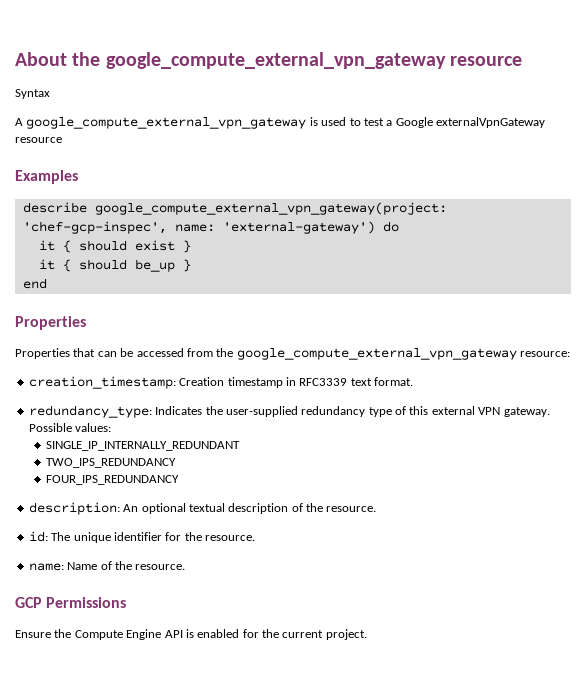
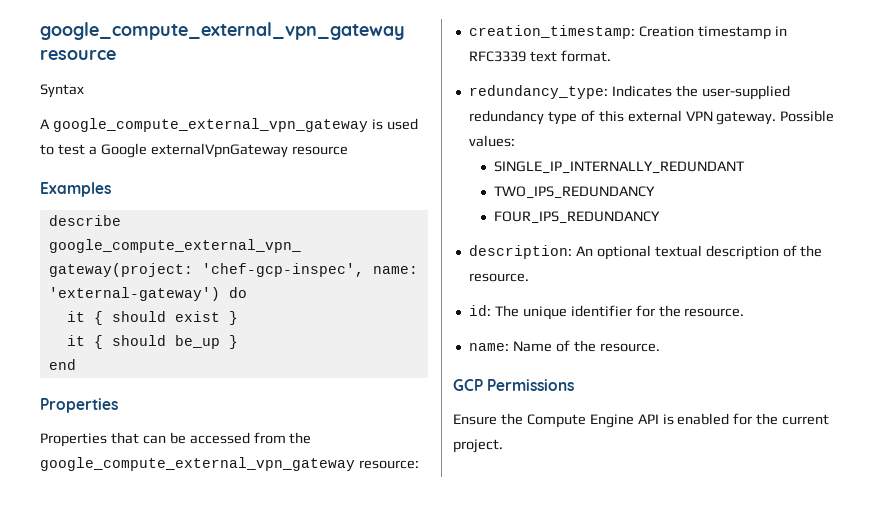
- About the google_compute_external_vpn_gateway resource
+ google_compute_external_vpn_gateway resource

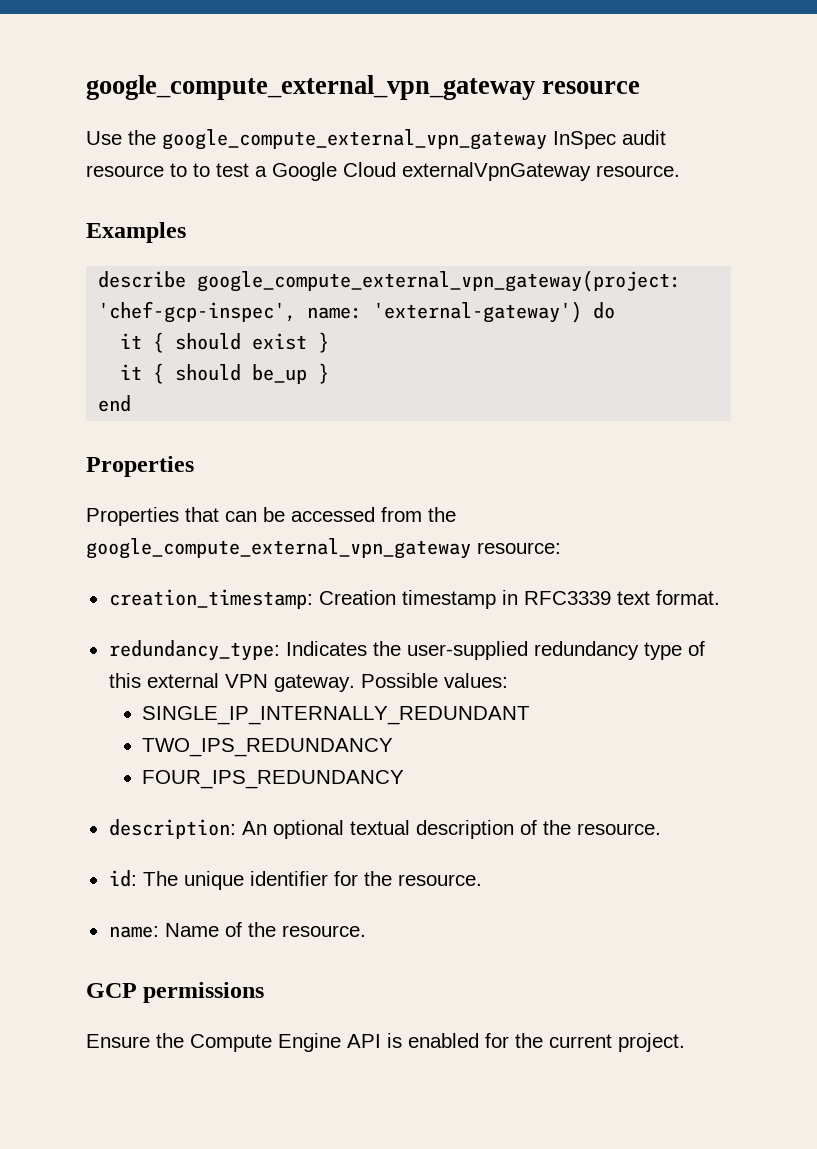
- Syntax
- A google_compute_external_vpn_gateway is used to test a Google externalVpnGateway resource
+ Use the google_compute_external_vpn_gateway InSpec audit resource to to test a Google Cloud externalVpnGateway resource.
- GCP Permissions
+ GCP permissions

